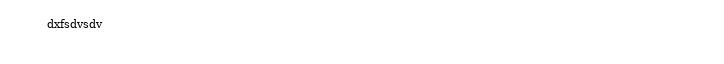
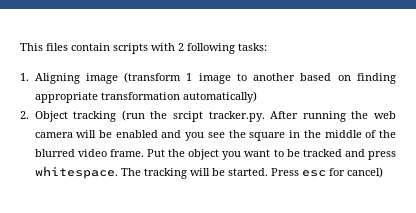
- dxfsdvsdv
+ This files contain scripts with 2 following tasks:
+ 1. Aligning image (transform 1 image to another based on finding appropriate transformation automatically)
+ 2. Object tracking (run the srcipt tracker.py. After running the web camera will be enabled and you see the square in the middle of the blurred video frame. Put the object you want to be tracked and press whitespace. The tracking will be started. Press esc for cancel)

